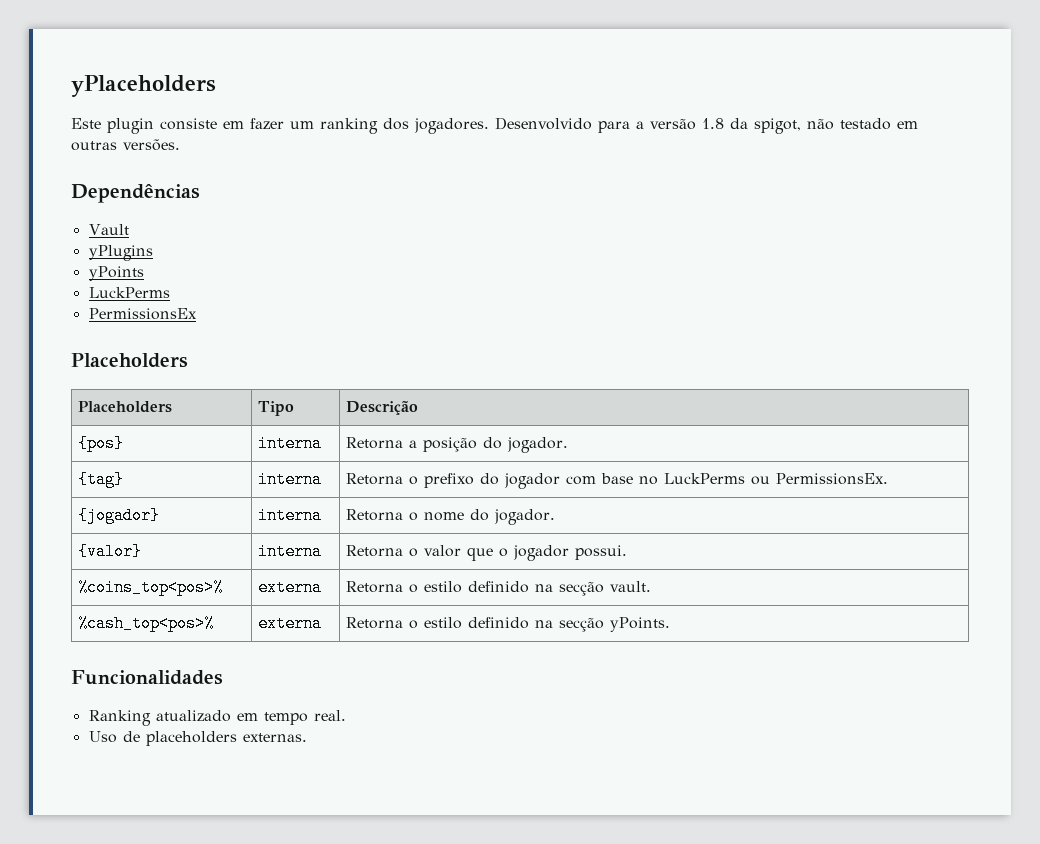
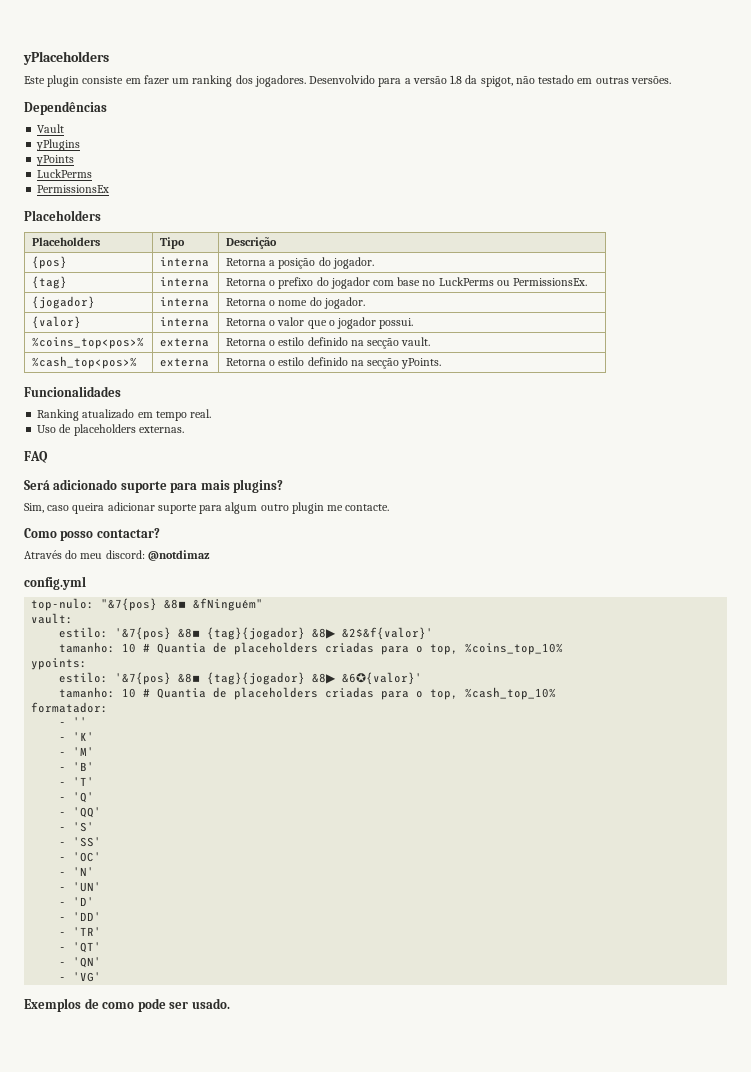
+ FAQ
+ Será adicionado suporte para mais plugins?
+ Sim, caso queira adicionar suporte para algum outro plugin me contacte.
+ Como posso contactar?
+ Através do meu discord: @notdimaz
+ config.yml
+ top-nulo: "&7{pos} &8▪ &fNinguém"
+ vault:
+ estilo: '&7{pos} &8▪ {tag}{jogador} &8▶ &2$&f{valor}'
+ tamanho: 10 # Quantia de placeholders criadas para o top, %coins_top_10%
+ ypoints:
+ estilo: '&7{pos} &8▪ {tag}{jogador} &8▶ &6✪{valor}'
+ tamanho: 10 # Quantia de placeholders criadas para o top, %cash_top_10%
+ formatador:
+ - ''
+ - 'K'
+ - 'M'
+ - 'B'
+ - 'T'
+ - 'Q'
+ - 'QQ'
+ - 'S'
+ - 'SS'
+ - 'OC'
+ - 'N'
+ - 'UN'
+ - 'D'
+ - 'DD'
+ - 'TR'
+ - 'QT'
+ - 'QN'
+ - 'VG'
+ Exemplos de como pode ser usado.

